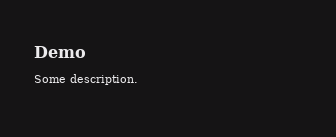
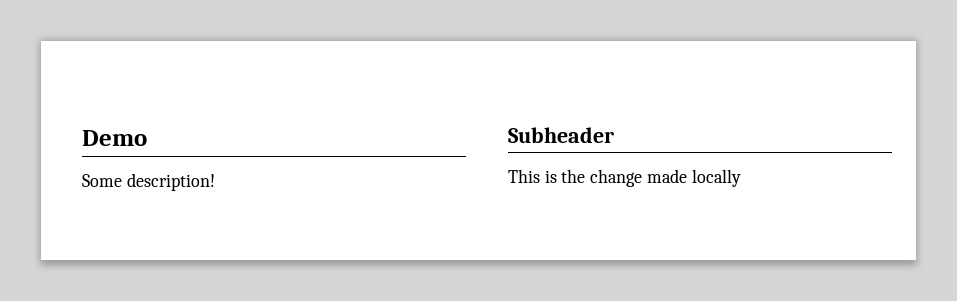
- Some description.
+ Some description!
+ Subheader
+ This is the change made locally

